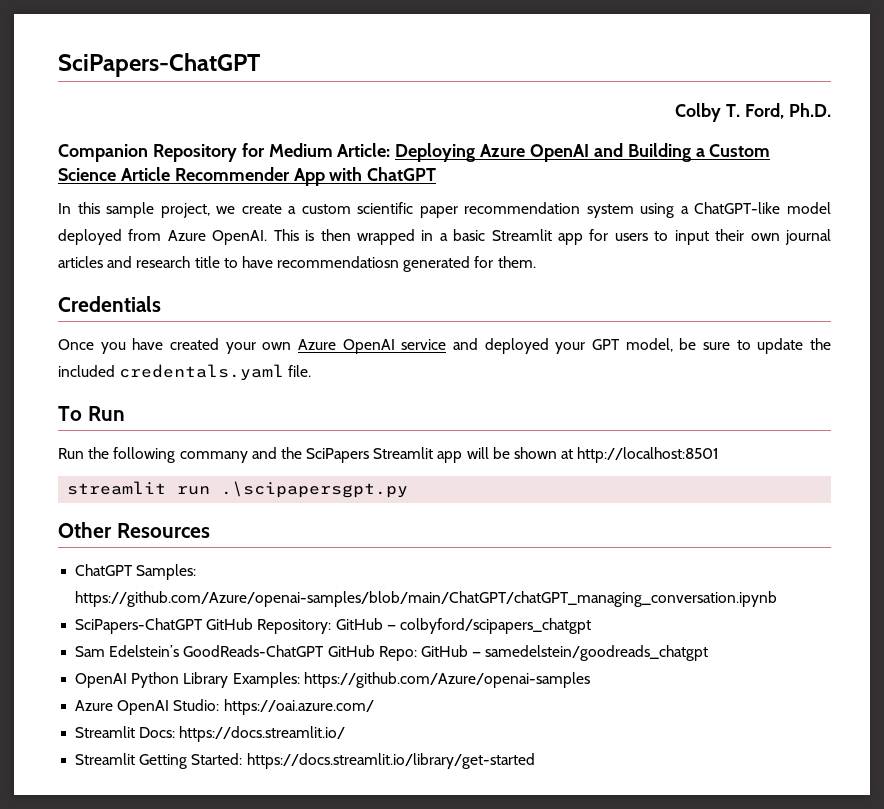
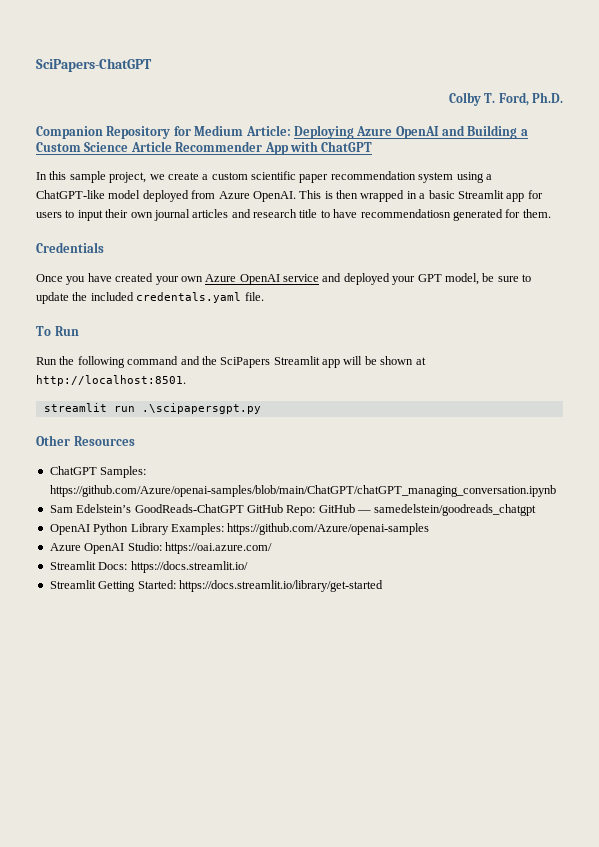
- Run the following commany and the SciPapers Streamlit app will be shown at http://localhost:8501
+ Run the following command and the SciPapers Streamlit app will be shown at http://localhost:8501.
- SciPapers-ChatGPT GitHub Repository: GitHub — colbyford/scipapers_chatgpt

